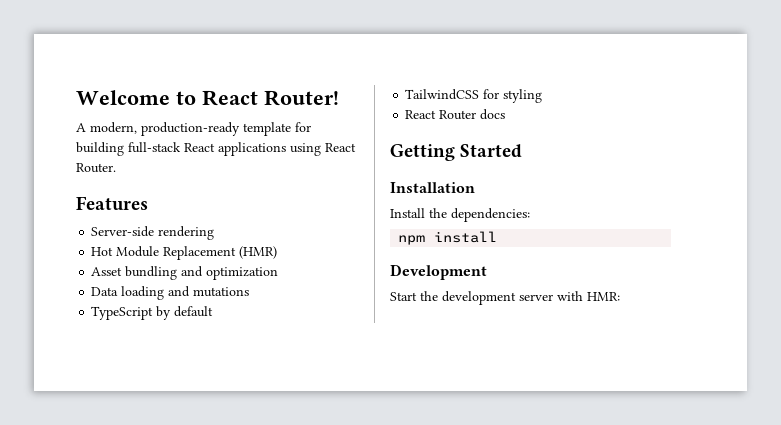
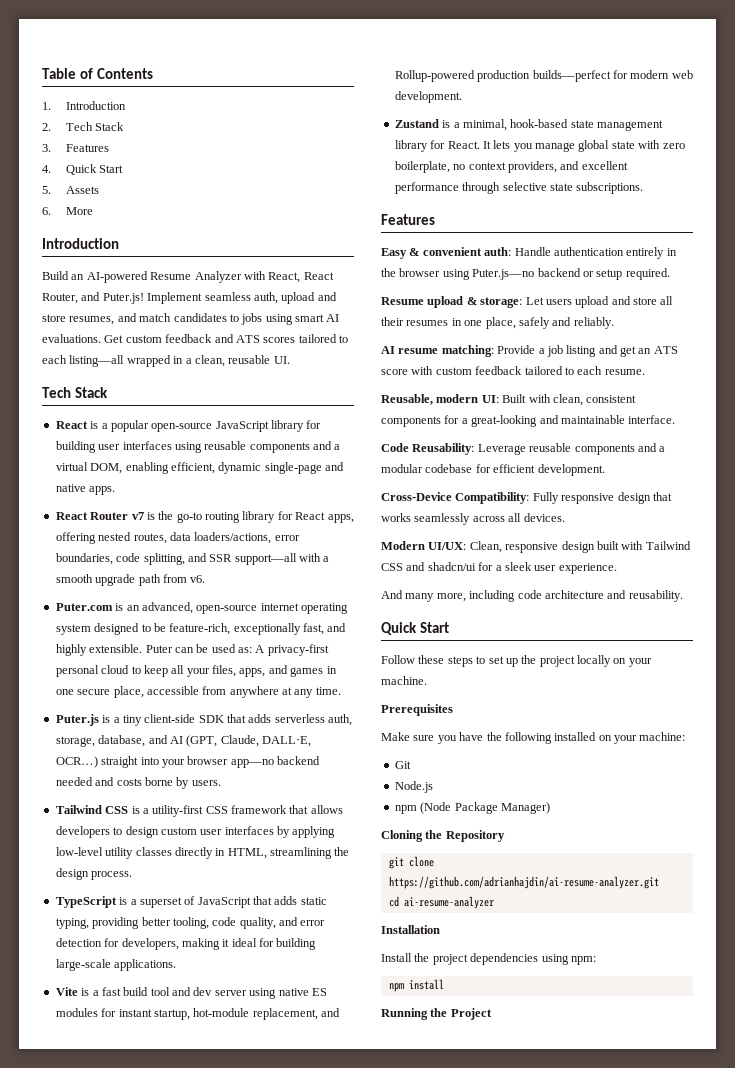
- Welcome to React Router!
- A modern, production-ready template for building full-stack React applications using React Router.
+ Table of Contents
+ 1. Introduction
+ 2. Tech Stack
+ 3. Features
+ 4. Quick Start
+ 5. Assets
+ 6. More
+ Introduction
+ Build an AI-powered Resume Analyzer with React, React Router, and Puter.js! Implement seamless auth, upload and store resumes, and match candidates to jobs using smart AI evaluations. Get custom feedback and ATS scores tailored to each listing—all wrapped in a clean, reusable UI.
+ Tech Stack
+ React is a popular open‑source JavaScript library for building user interfaces using reusable components and a virtual DOM, enabling efficient, dynamic single-page and native apps.
+ React Router v7 is the go‑to routing library for React apps, offering nested routes, data loaders/actions, error boundaries, code splitting, and SSR support—all with a smooth upgrade path from v6.
+ Puter.com is an advanced, open-source internet operating system designed to be feature-rich, exceptionally fast, and highly extensible. Puter can be used as: A privacy-first personal cloud to keep all your files, apps, and games in one secure place, accessible from anywhere at any time.
+ Puter.js is a tiny client‑side SDK that adds serverless auth, storage, database, and AI (GPT, Claude, DALL·E, OCR…) straight into your browser app—no backend needed and costs borne by users.
+ Tailwind CSS is a utility-first CSS framework that allows developers to design custom user interfaces by applying low-level utility classes directly in HTML, streamlining the design process.
+ TypeScript is a superset of JavaScript that adds static typing, providing better tooling, code quality, and error detection for developers, making it ideal for building large-scale applications.
+ Vite is a fast build tool and dev server using native ES modules for instant startup, hot‑module replacement, and Rollup‑powered production builds—perfect for modern web development.
+ Zustand is a minimal, hook-based state management library for React. It lets you manage global state with zero boilerplate, no context providers, and excellent performance through selective state subscriptions.
  Features
- Server-side rendering
- Hot Module Replacement (HMR)
- Asset bundling and optimization
- Data loading and mutations
- TypeScript by default
- TailwindCSS for styling
- React Router docs
- Getting Started
+ Easy & convenient auth: Handle authentication entirely in the browser using Puter.js—no backend or setup required.
+ Resume upload & storage: Let users upload and store all their resumes in one place, safely and reliably.
+ AI resume matching: Provide a job listing and get an ATS score with custom feedback tailored to each resume.
+ Reusable, modern UI: Built with clean, consistent components for a great-looking and maintainable interface.
+ Code Reusability: Leverage reusable components and a modular codebase for efficient development.
+ Cross-Device Compatibility: Fully responsive design that works seamlessly across all devices.
+ Modern UI/UX: Clean, responsive design built with Tailwind CSS and shadcn/ui for a sleek user experience.
+ And many more, including code architecture and reusability.
+ Quick Start
+ Follow these steps to set up the project locally on your machine.
+ Prerequisites
+ Make sure you have the following installed on your machine:
+ Git
+ Node.js
+ npm (Node Package Manager)
+ Cloning the Repository
+ git clone https://github.com/adrianhajdin/ai-resume-analyzer.git
+ cd ai-resume-analyzer
  Installation
- Install the dependencies:
+ Install the project dependencies using npm:
  npm install
- Development
- Start the development server with HMR:
+ Running the Project

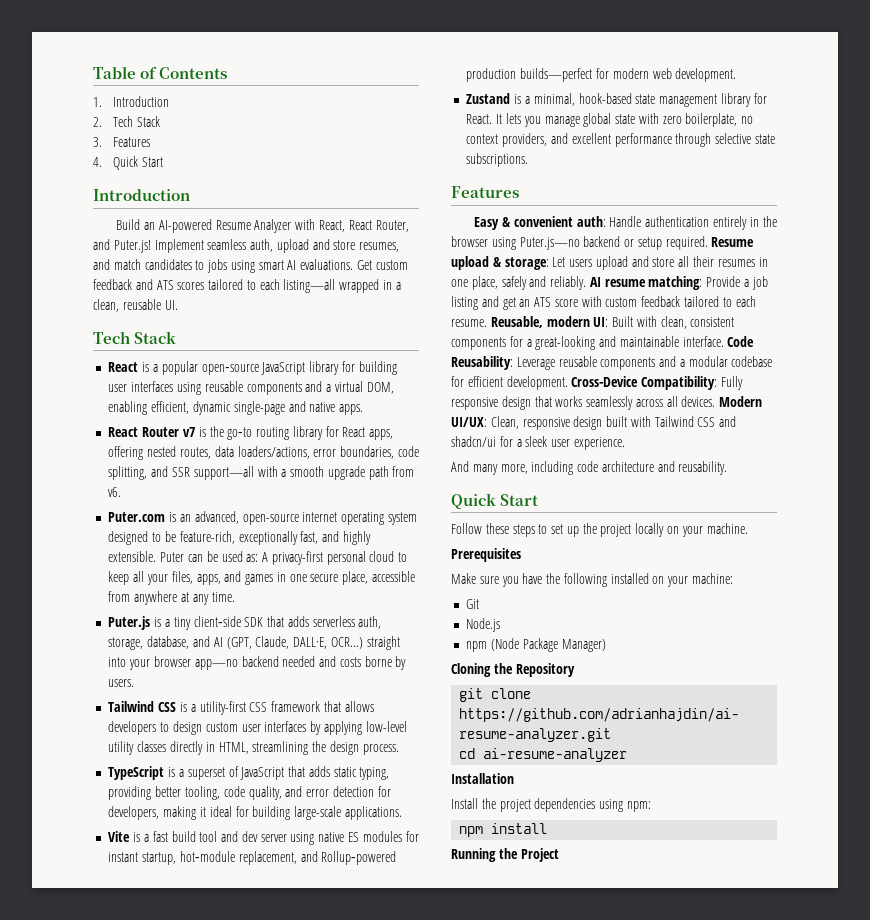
- 5. Assets
- 6. More
- Handle authentication entirely in the browser using Puter.js—no backend or setup required.
- Resume upload & storage:
+ Handle authentication entirely in the browser using Puter.js—no backend or setup required. Resume upload & storage:
- Let users upload and store all their resumes in one place, safely and reliably.
- AI resume matching:
+ Let users upload and store all their resumes in one place, safely and reliably. AI resume matching:
- Provide a job listing and get an ATS score with custom feedback tailored to each resume.
- Reusable, modern UI:
+ Provide a job listing and get an ATS score with custom feedback tailored to each resume. Reusable, modern UI:
- Built with clean, consistent components for a great-looking and maintainable interface.
- Code Reusability:
+ Built with clean, consistent components for a great-looking and maintainable interface. Code Reusability:
- Leverage reusable components and a modular codebase for efficient development.
- Cross-Device Compatibility:
+ Leverage reusable components and a modular codebase for efficient development. Cross-Device Compatibility:
- Fully responsive design that works seamlessly across all devices.
- Modern UI/UX:
+ Fully responsive design that works seamlessly across all devices. Modern UI/UX:

